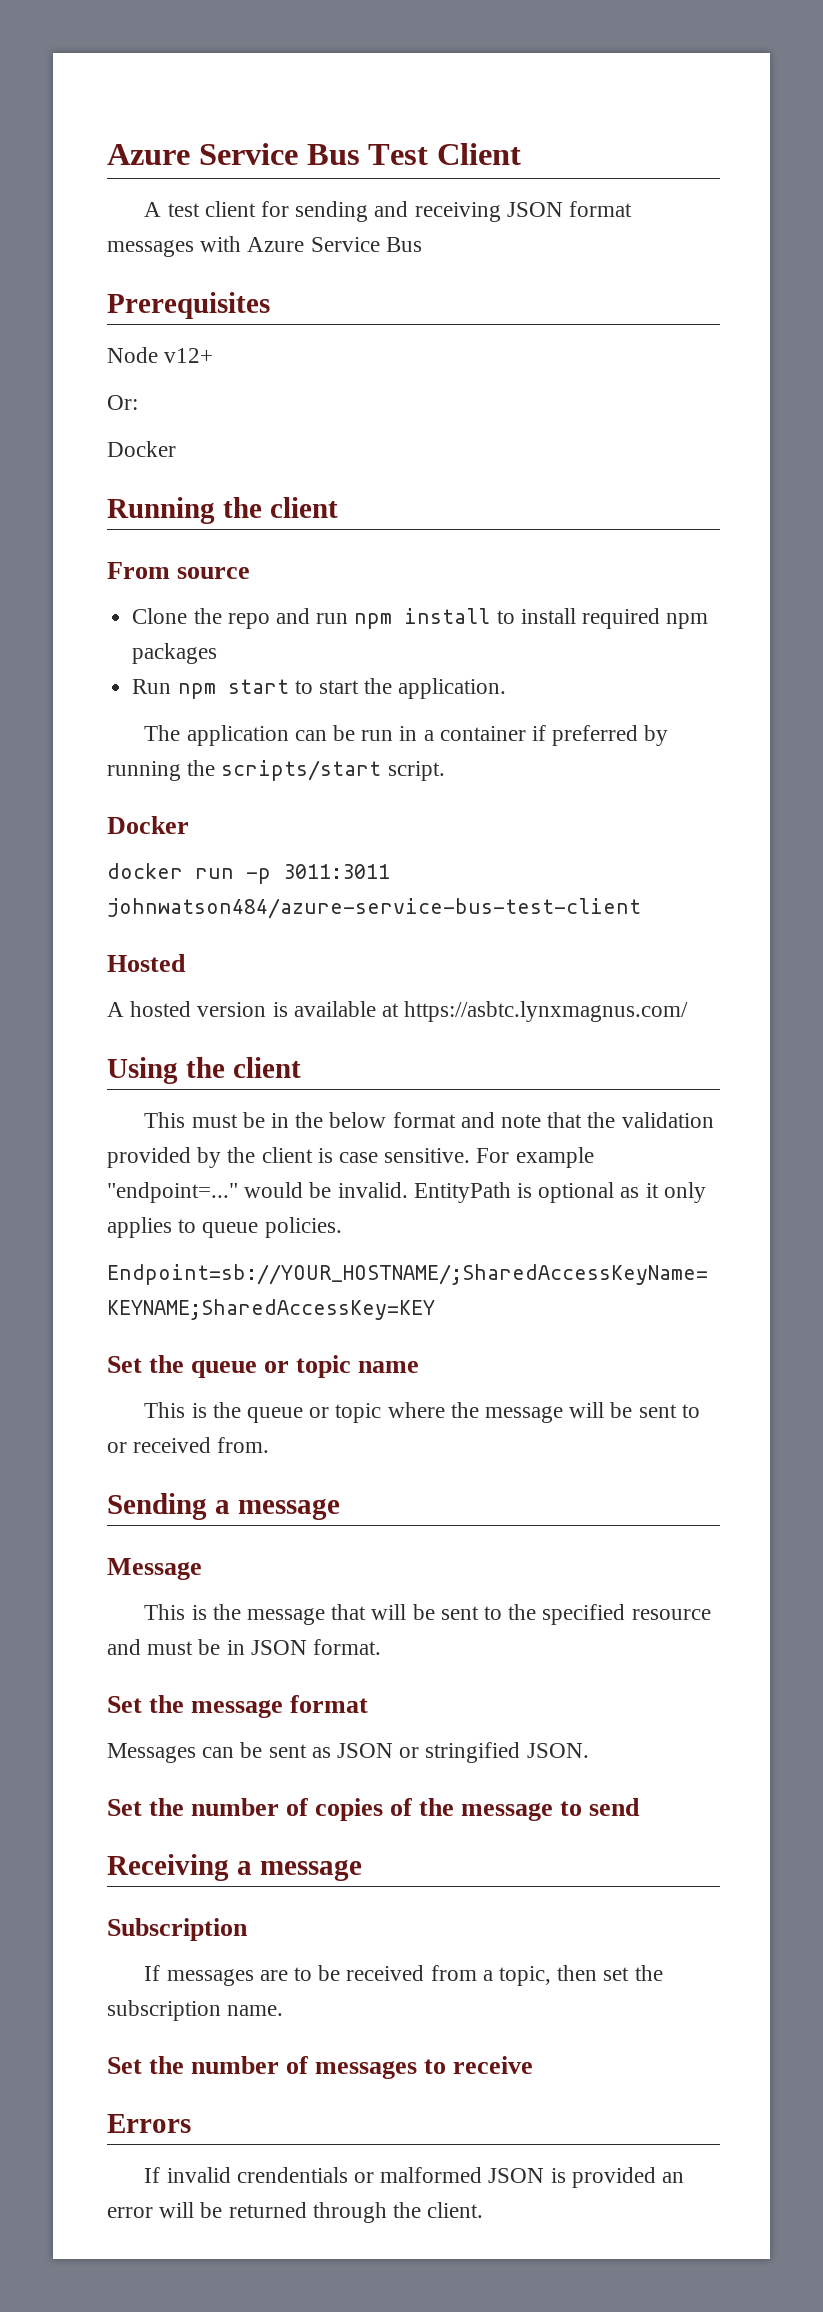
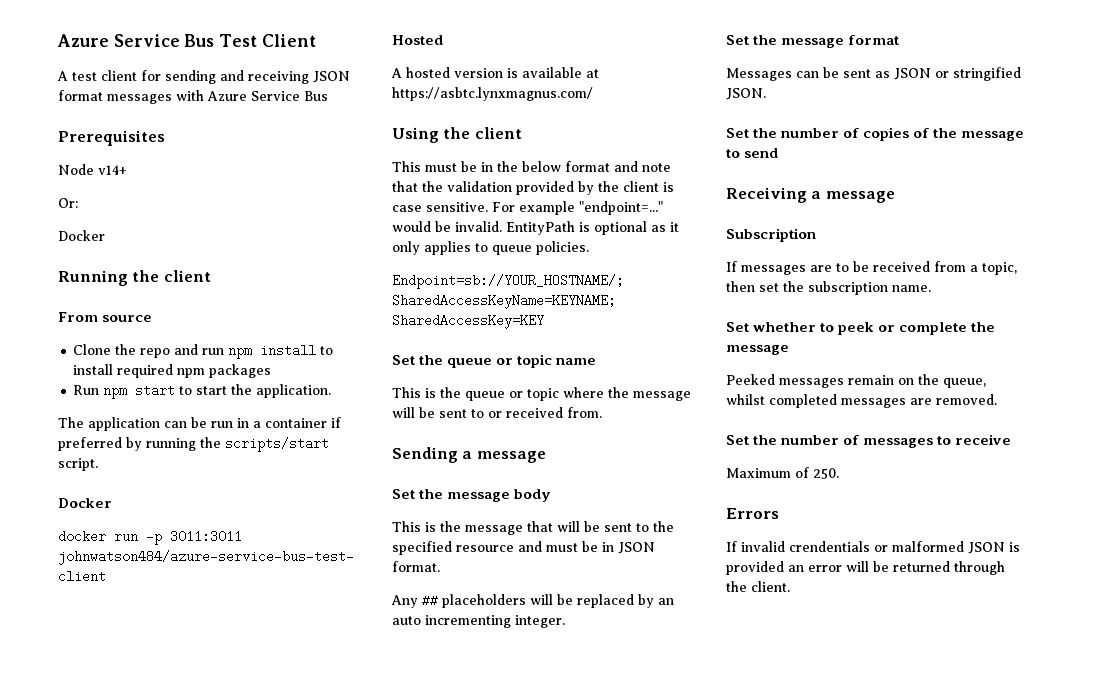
- Node v12+
+ Node v14+
- Message
+ Set the message body
+ Any ## placeholders will be replaced by an auto incrementing integer.
+ Set whether to peek or complete the message
+ Peeked messages remain on the queue, whilst completed messages are removed.
+ Maximum of 250.

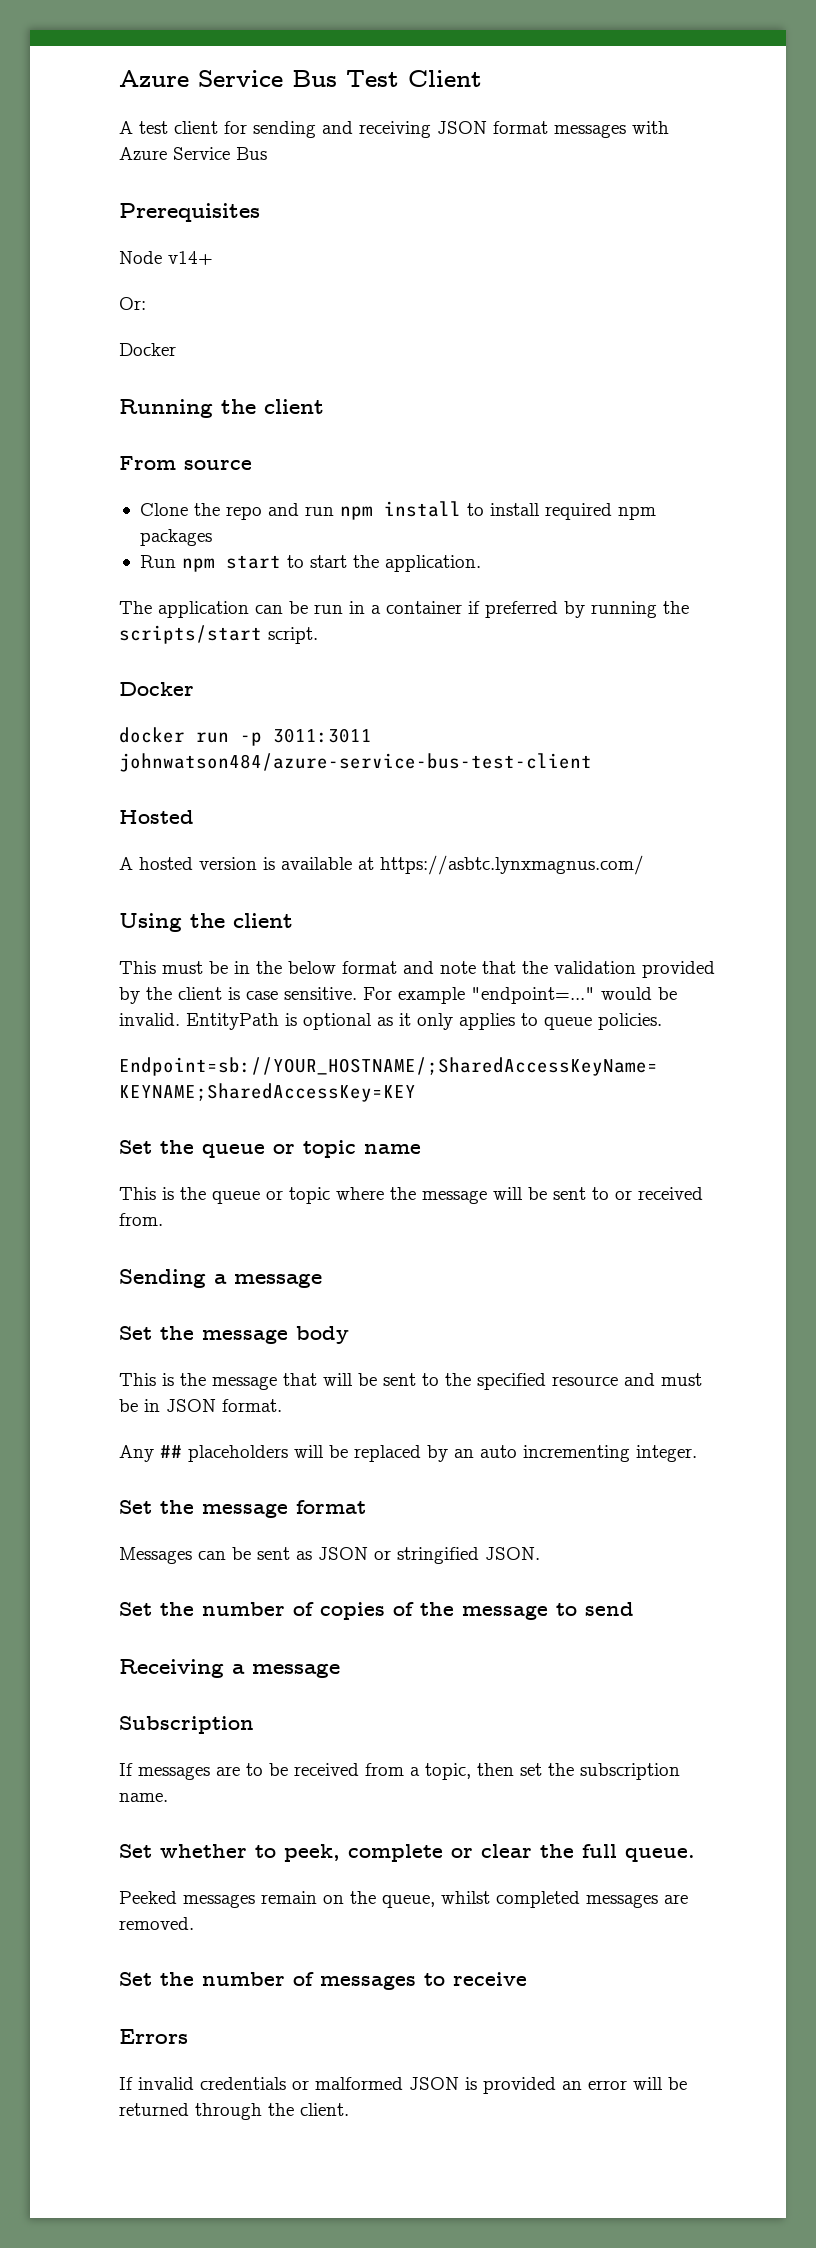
- Set whether to peek or complete the message
+ Set whether to peek, complete or clear the full queue.
- Maximum of 250.
- If invalid crendentials or malformed JSON is provided an error will be returned through the client.
+ If invalid credentials or malformed JSON is provided an error will be returned through the client.

